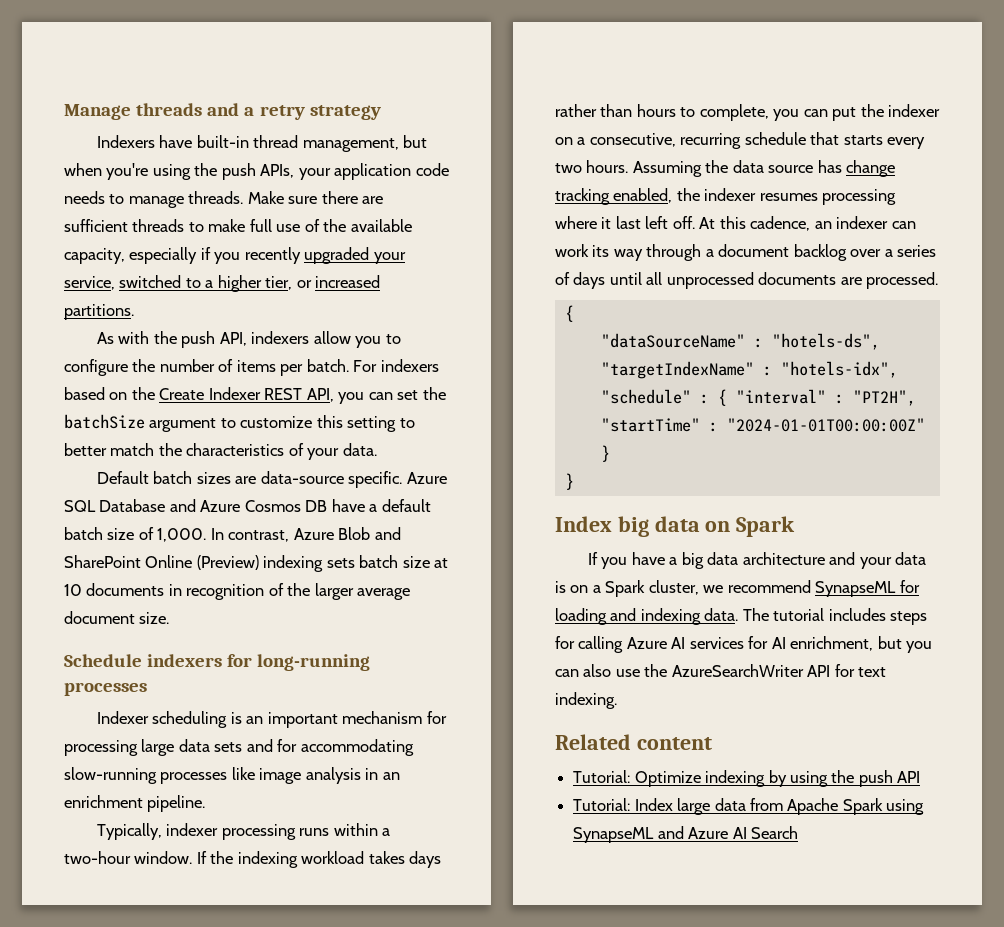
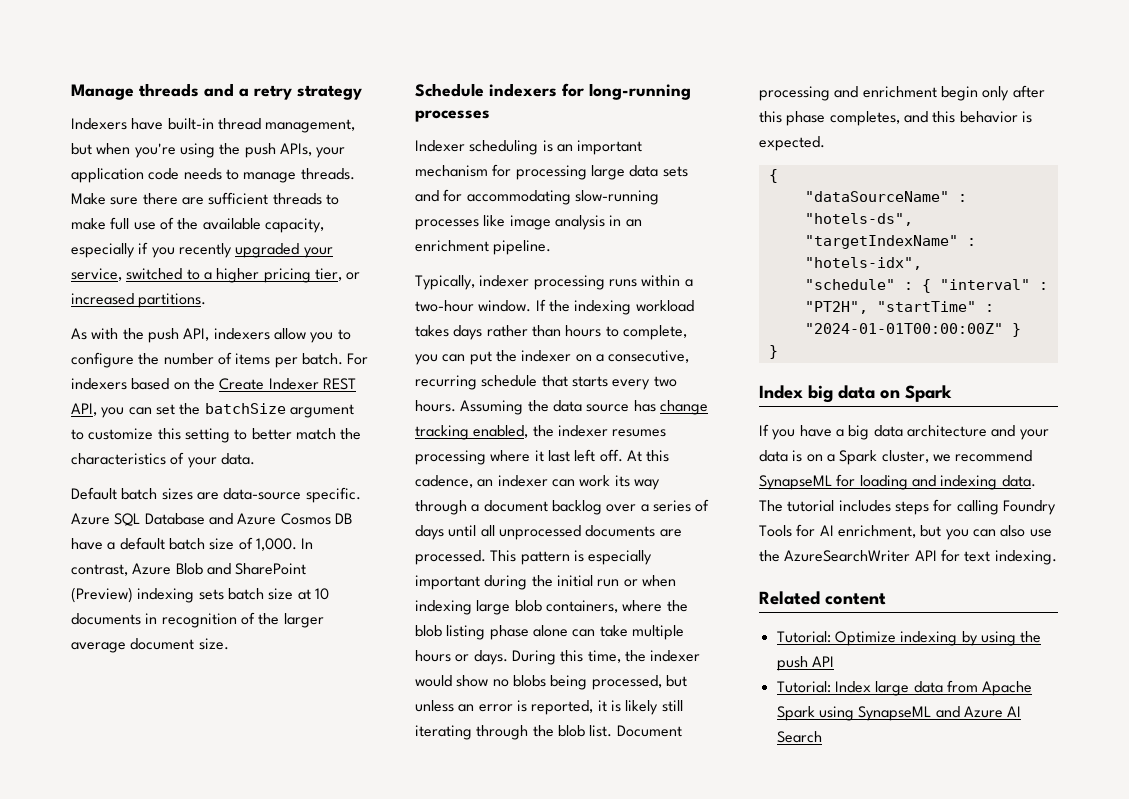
- Make sure there are sufficient threads to make full use of the available capacity, especially if you recently upgraded your service, switched to a higher tier, or increased partitions.
+ Make sure there are sufficient threads to make full use of the available capacity, especially if you recently upgraded your service, switched to a higher pricing tier, or increased partitions.
- In contrast, Azure Blob and SharePoint Online (Preview) indexing sets batch size at 10 documents in recognition of the larger average document size.
+ In contrast, Azure Blob and SharePoint (Preview) indexing sets batch size at 10 documents in recognition of the larger average document size.
+ This pattern is especially important during the initial run or when indexing large blob containers, where the blob listing phase alone can take multiple hours or days. During this time, the indexer would show no blobs being processed, but unless an error is reported, it is likely still iterating through the blob list. Document processing and enrichment begin only after this phase completes, and this behavior is expected.
- The tutorial includes steps for calling Azure AI services for AI enrichment, but you can also use the AzureSearchWriter API for text indexing.
+ The tutorial includes steps for calling Foundry Tools for AI enrichment, but you can also use the AzureSearchWriter API for text indexing.

